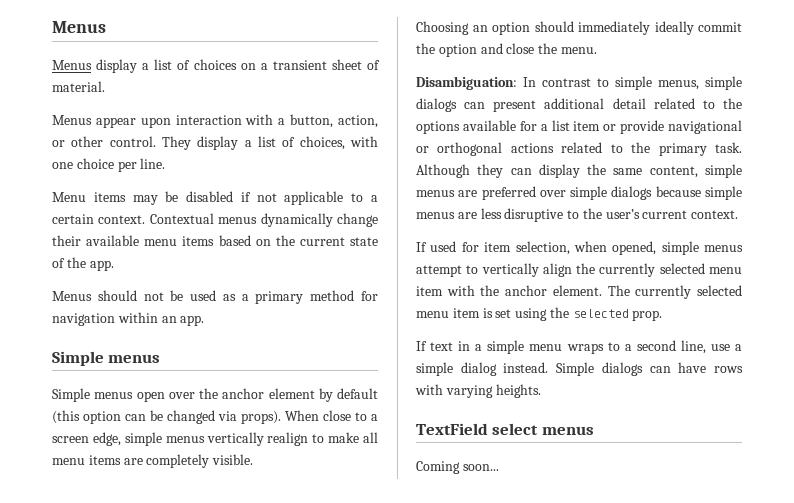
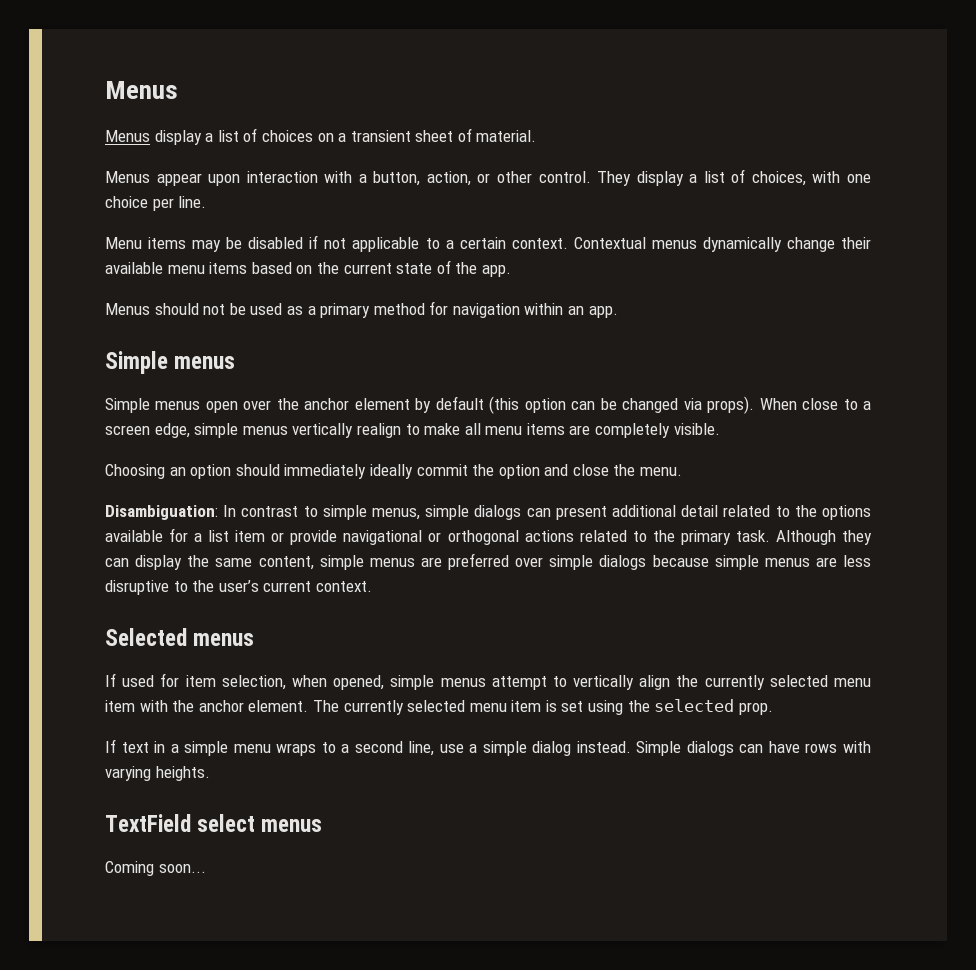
+ Selected menus

